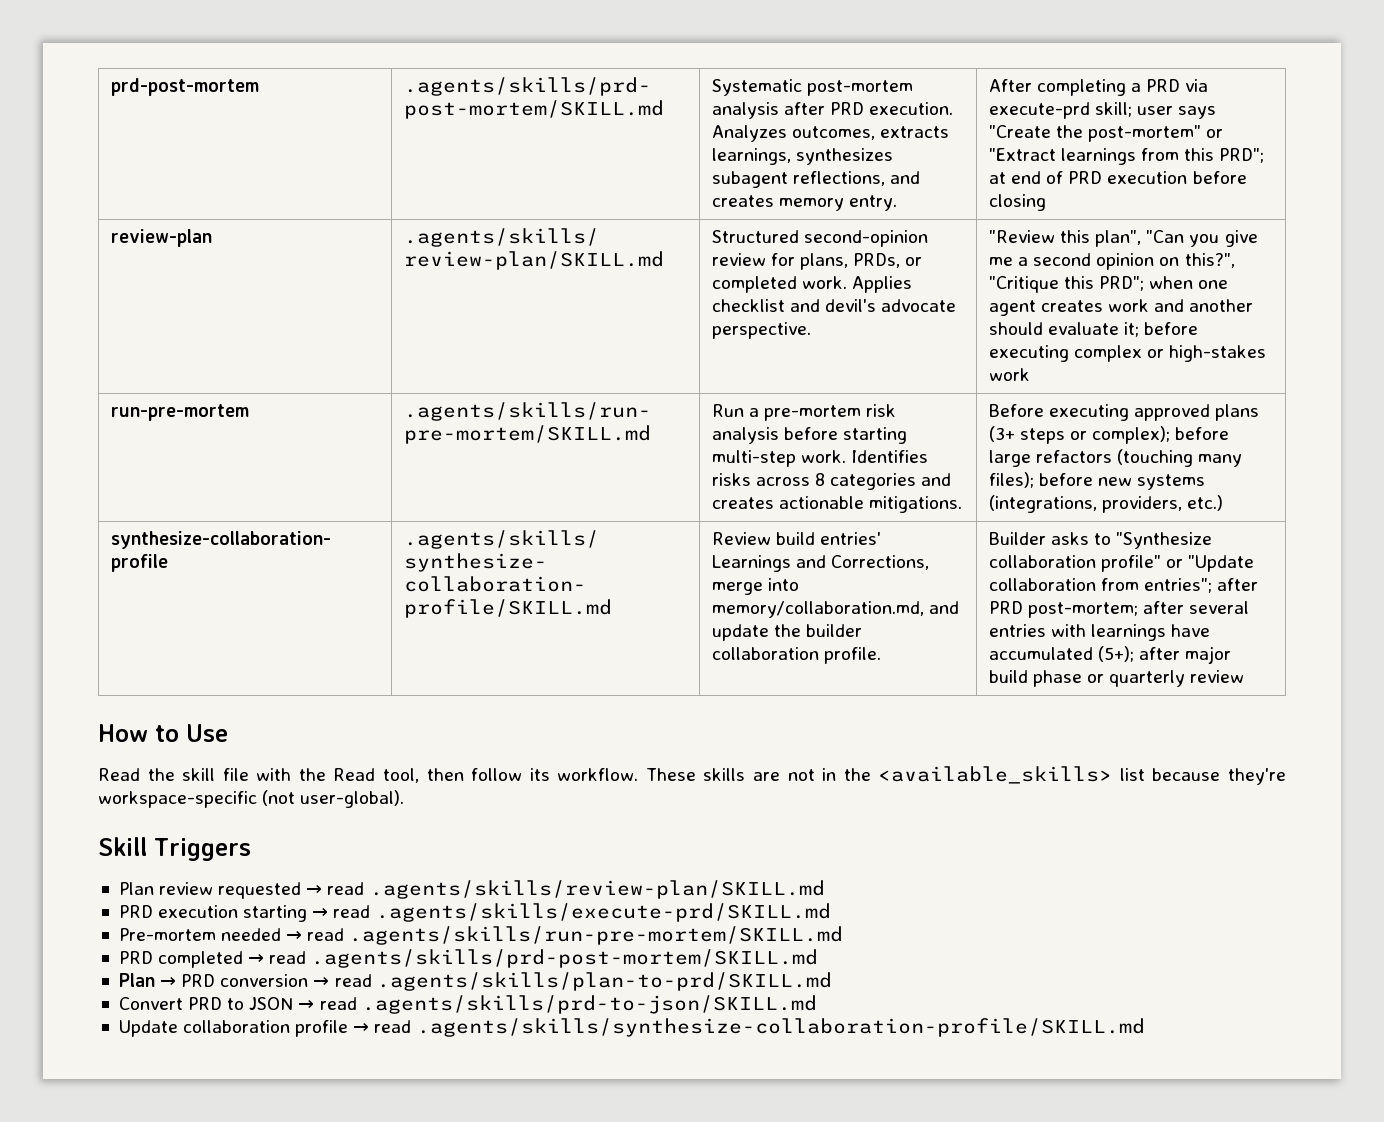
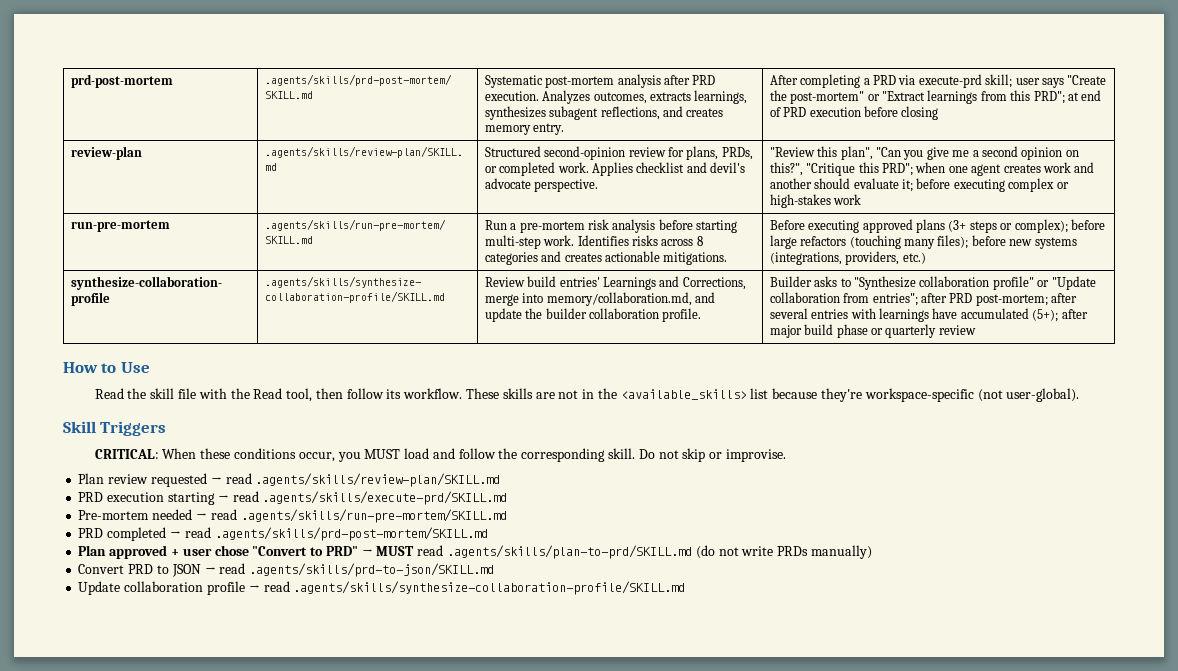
+ CRITICAL: When these conditions occur, you MUST load and follow the corresponding skill. Do not skip or improvise.
- Plan → PRD conversion → read .agents/skills/plan-to-prd/SKILL.md
+ Plan approved + user chose "Convert to PRD" → MUST read .agents/skills/plan-to-prd/SKILL.md (do not write PRDs manually)

